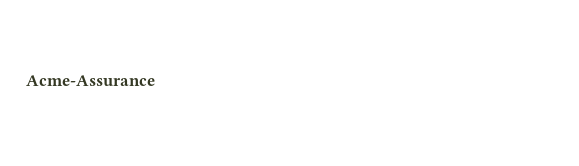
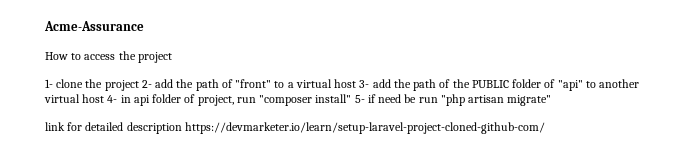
+ How to access the project
+ 1- clone the project 2- add the path of "front" to a virtual host 3- add the path of the PUBLIC folder of "api" to another virtual host 4- in api folder of project, run "composer install" 5- if need be run "php artisan migrate"
+ link for detailed description https://devmarketer.io/learn/setup-laravel-project-cloned-github-com/

